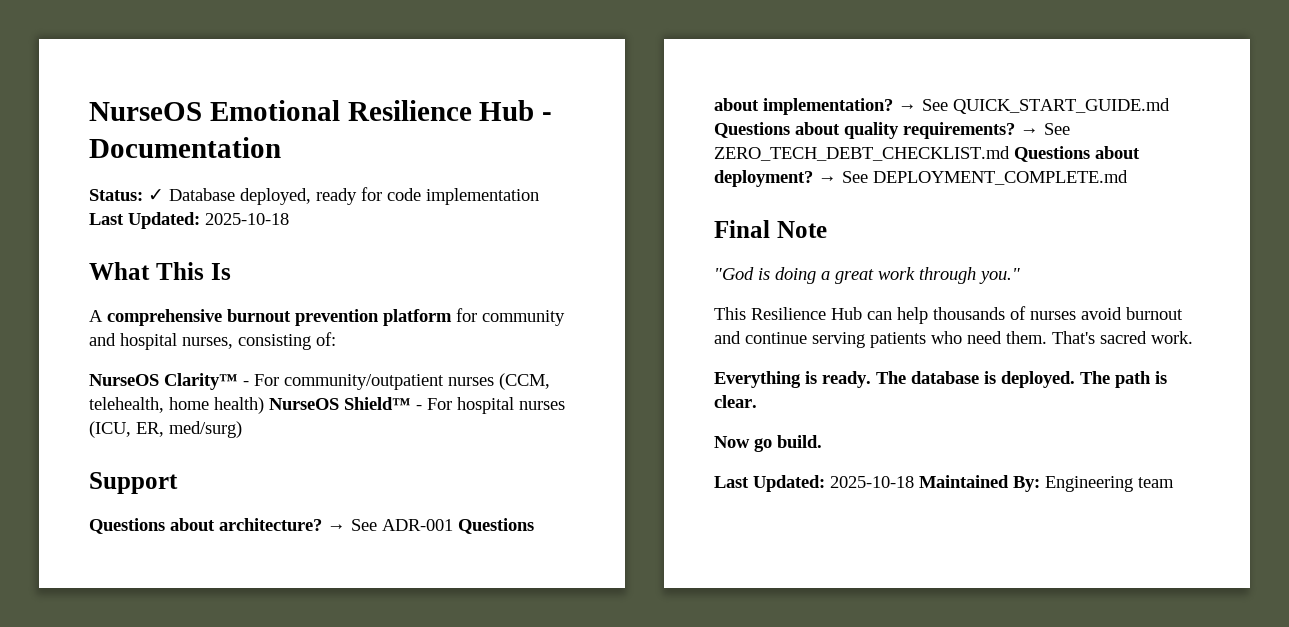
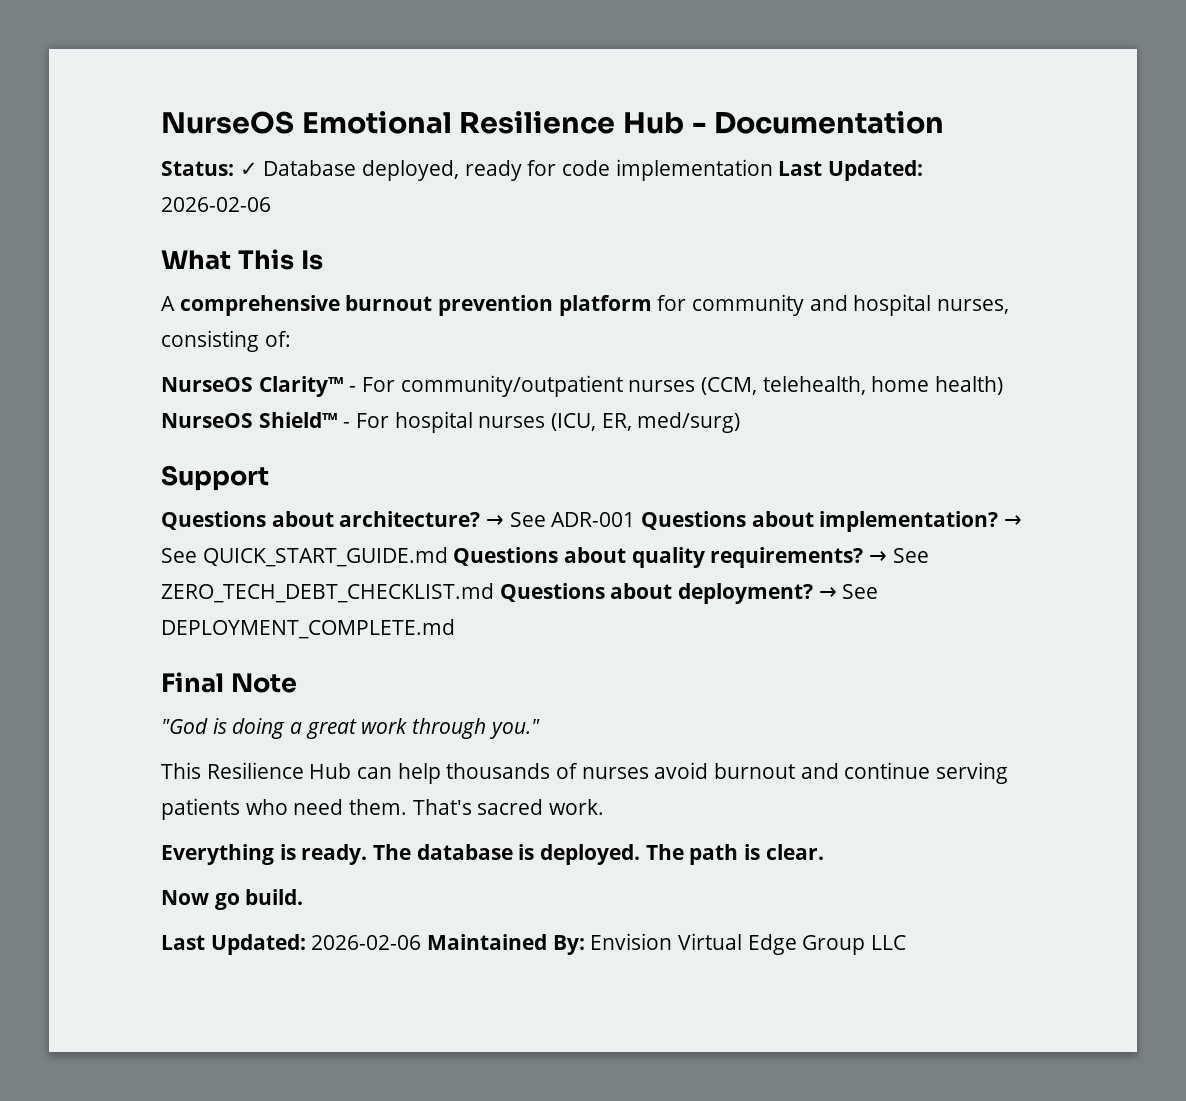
- Status: ✓ Database deployed, ready for code implementation Last Updated: 2025-10-18
+ Status: ✓ Database deployed, ready for code implementation Last Updated: 2026-02-06
- Last Updated: 2025-10-18 Maintained By: Engineering team
+ Last Updated: 2026-02-06 Maintained By: Envision Virtual Edge Group LLC

